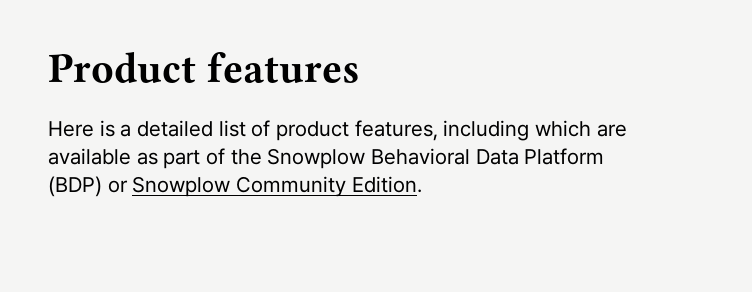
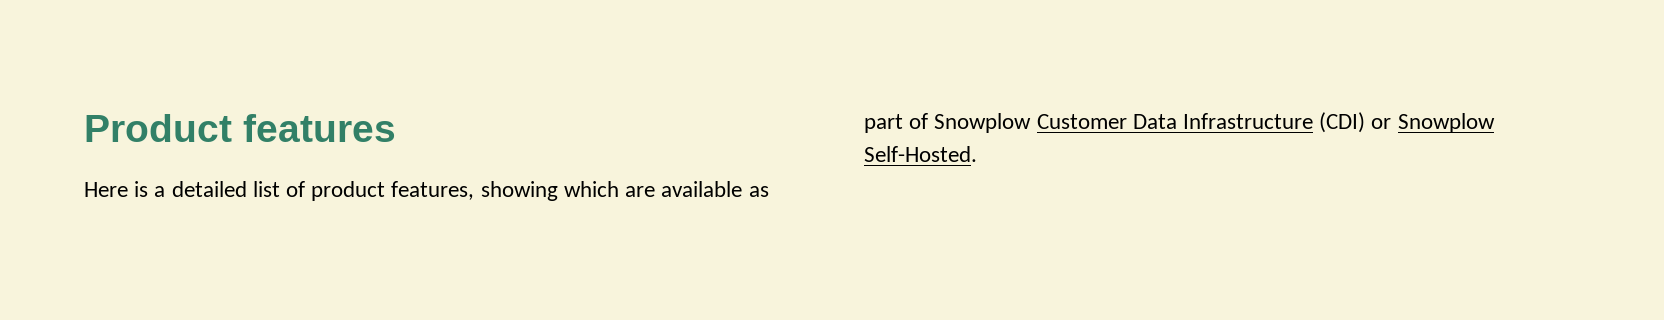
- Here is a detailed list of product features, including which are available as part of the Snowplow Behavioral Data Platform (BDP) or Snowplow Community Edition.
+ Here is a detailed list of product features, showing which are available as part of Snowplow Customer Data Infrastructure (CDI) or Snowplow Self-Hosted.

